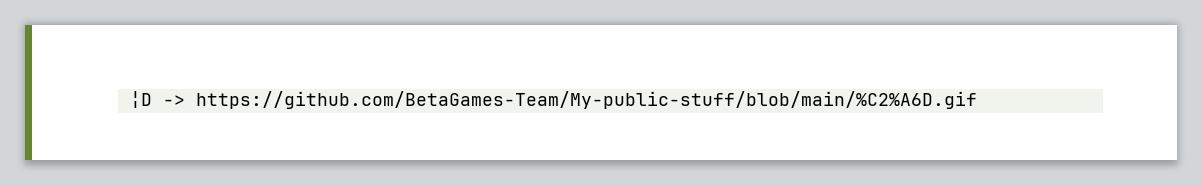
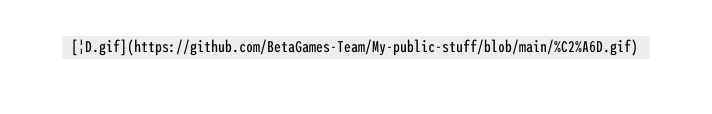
- ¦D -> https://github.com/BetaGames-Team/My-public-stuff/blob/main/%C2%A6D.gif
+ [¦D.gif](https://github.com/BetaGames-Team/My-public-stuff/blob/main/%C2%A6D.gif)

